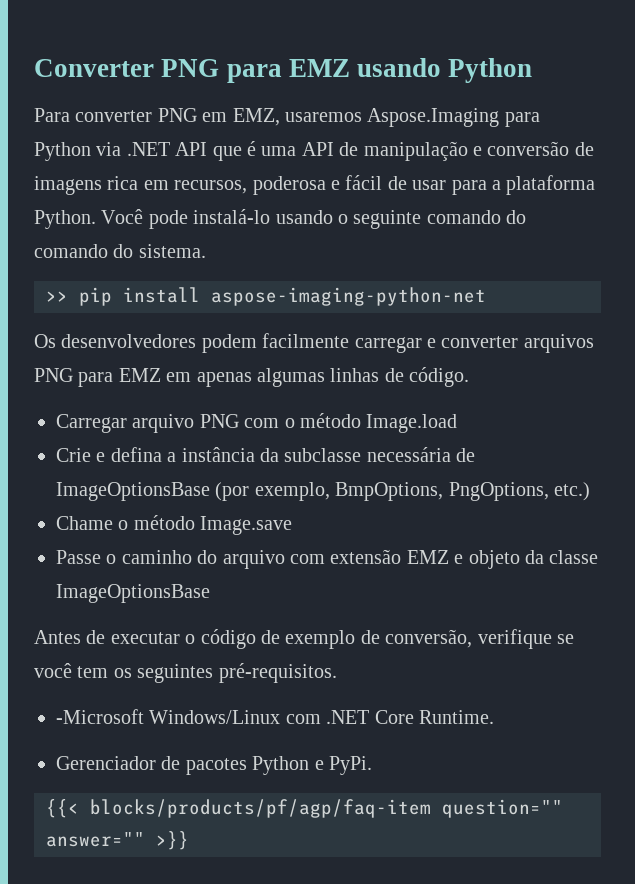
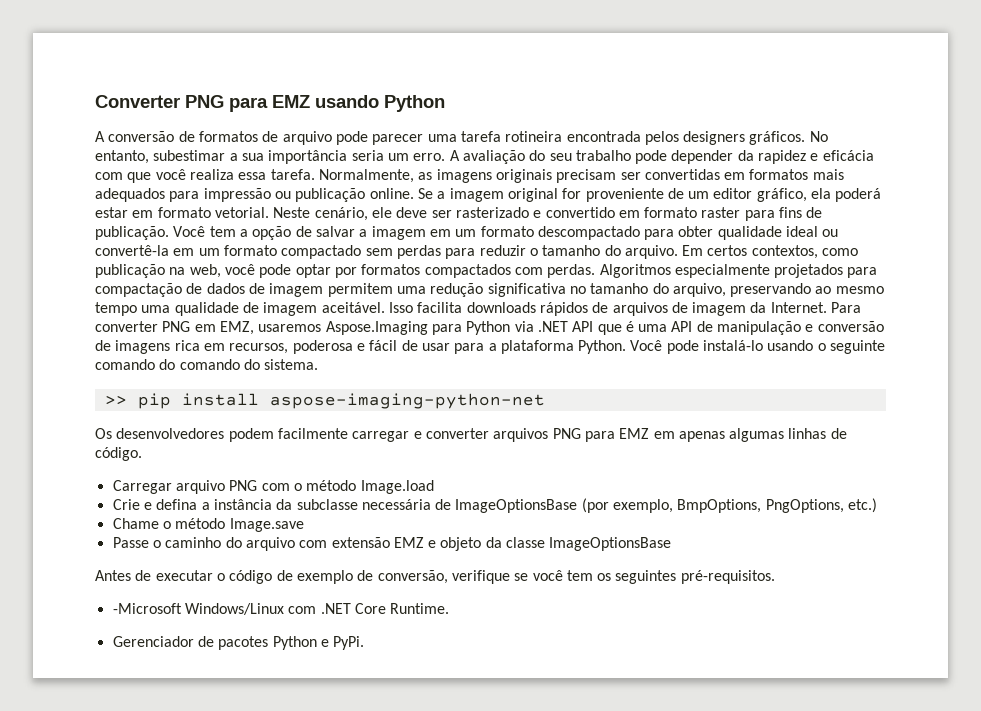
+ A conversão de formatos de arquivo pode parecer uma tarefa rotineira encontrada pelos designers gráficos. No entanto, subestimar a sua importância seria um erro. A avaliação do seu trabalho pode depender da rapidez e eficácia com que você realiza essa tarefa. Normalmente, as imagens originais precisam ser convertidas em formatos mais adequados para impressão ou publicação online. Se a imagem original for proveniente de um editor gráfico, ela poderá estar em formato vetorial. Neste cenário, ele deve ser rasterizado e convertido em formato raster para fins de publicação. Você tem a opção de salvar a imagem em um formato descompactado para obter qualidade ideal ou convertê-la em um formato compactado sem perdas para reduzir o tamanho do arquivo. Em certos contextos, como publicação na web, você pode optar por formatos compactados com perdas. Algoritmos especialmente projetados para compactação de dados de imagem permitem uma redução significativa no tamanho do arquivo, preservando ao mesmo tempo uma qualidade de imagem aceitável. Isso facilita downloads rápidos de arquivos de imagem da Internet.
- {{< blocks/products/pf/agp/faq-item question="" answer="" >}}

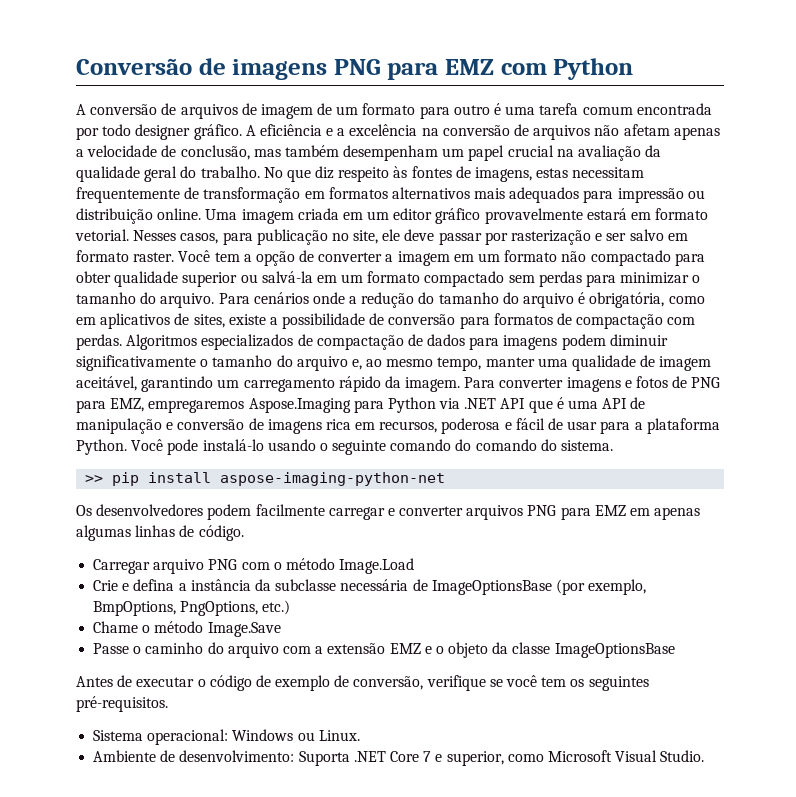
- Converter PNG para EMZ usando Python
+ Conversão de imagens PNG para EMZ com Python
- A conversão de formatos de arquivo pode parecer uma tarefa rotineira encontrada pelos designers gráficos. No entanto, subestimar a sua importância seria um erro. A avaliação do seu trabalho pode depender da rapidez e eficácia com que você realiza essa tarefa. Normalmente, as imagens originais precisam ser convertidas em formatos mais adequados para impressão ou publicação online. Se a imagem original for proveniente de um editor gráfico, ela poderá estar em formato vetorial. Neste cenário, ele deve ser rasterizado e convertido em formato raster para fins de publicação.
+ A conversão de arquivos de imagem de um formato para outro é uma tarefa comum encontrada por todo designer gráfico. A eficiência e a excelência na conversão de arquivos não afetam apenas a velocidade de conclusão, mas também desempenham um papel crucial na avaliação da qualidade geral do trabalho. No que diz respeito às fontes de imagens, estas necessitam frequentemente de transformação em formatos alternativos mais adequados para impressão ou distribuição online. Uma imagem criada em um editor gráfico provavelmente estará em formato vetorial. Nesses casos, para publicação no site, ele deve passar por rasterização e ser salvo em formato raster.
- Você tem a opção de salvar a imagem em um formato descompactado para obter qualidade ideal ou convertê-la em um formato compactado sem perdas para reduzir o tamanho do arquivo.
+ Você tem a opção de converter a imagem em um formato não compactado para obter qualidade superior ou salvá-la em um formato compactado sem perdas para minimizar o tamanho do arquivo.
- Em certos contextos, como publicação na web, você pode optar por formatos compactados com perdas. Algoritmos especialmente projetados para compactação de dados de imagem permitem uma redução significativa no tamanho do arquivo, preservando ao mesmo tempo uma qualidade de imagem aceitável. Isso facilita downloads rápidos de arquivos de imagem da Internet. Para converter PNG em EMZ, usaremos Aspose.Imaging para Python via .NET API que é uma API de manipulação e conversão de imagens rica em recursos, poderosa e fácil de usar para a plataforma Python.
+ Para cenários onde a redução do tamanho do arquivo é obrigatória, como em aplicativos de sites, existe a possibilidade de conversão para formatos de compactação com perdas. Algoritmos especializados de compactação de dados para imagens podem diminuir significativamente o tamanho do arquivo e, ao mesmo tempo, manter uma qualidade de imagem aceitável, garantindo um carregamento rápido da imagem. Para converter imagens e fotos de PNG para EMZ, empregaremos Aspose.Imaging para Python via .NET API que é uma API de manipulação e conversão de imagens rica em recursos, poderosa e fácil de usar para a plataforma Python.
- Carregar arquivo PNG com o método Image.load
+ Carregar arquivo PNG com o método Image.Load
- Chame o método Image.save
+ Chame o método Image.Save
- Passe o caminho do arquivo com extensão EMZ e objeto da classe ImageOptionsBase
+ Passe o caminho do arquivo com a extensão EMZ e o objeto da classe ImageOptionsBase
- -Microsoft Windows/Linux com .NET Core Runtime.
- Gerenciador de pacotes Python e PyPi.
+ Sistema operacional: Windows ou Linux.
+ Ambiente de desenvolvimento: Suporta .NET Core 7 e superior, como Microsoft Visual Studio.

